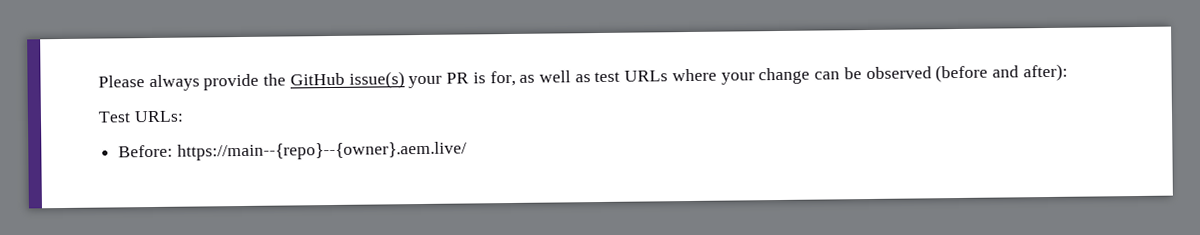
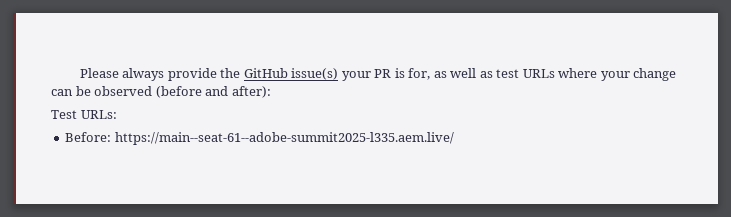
- Before: https://main--{repo}--{owner}.aem.live/
+ Before: https://main--seat-61--adobe-summit2025-l335.aem.live/

